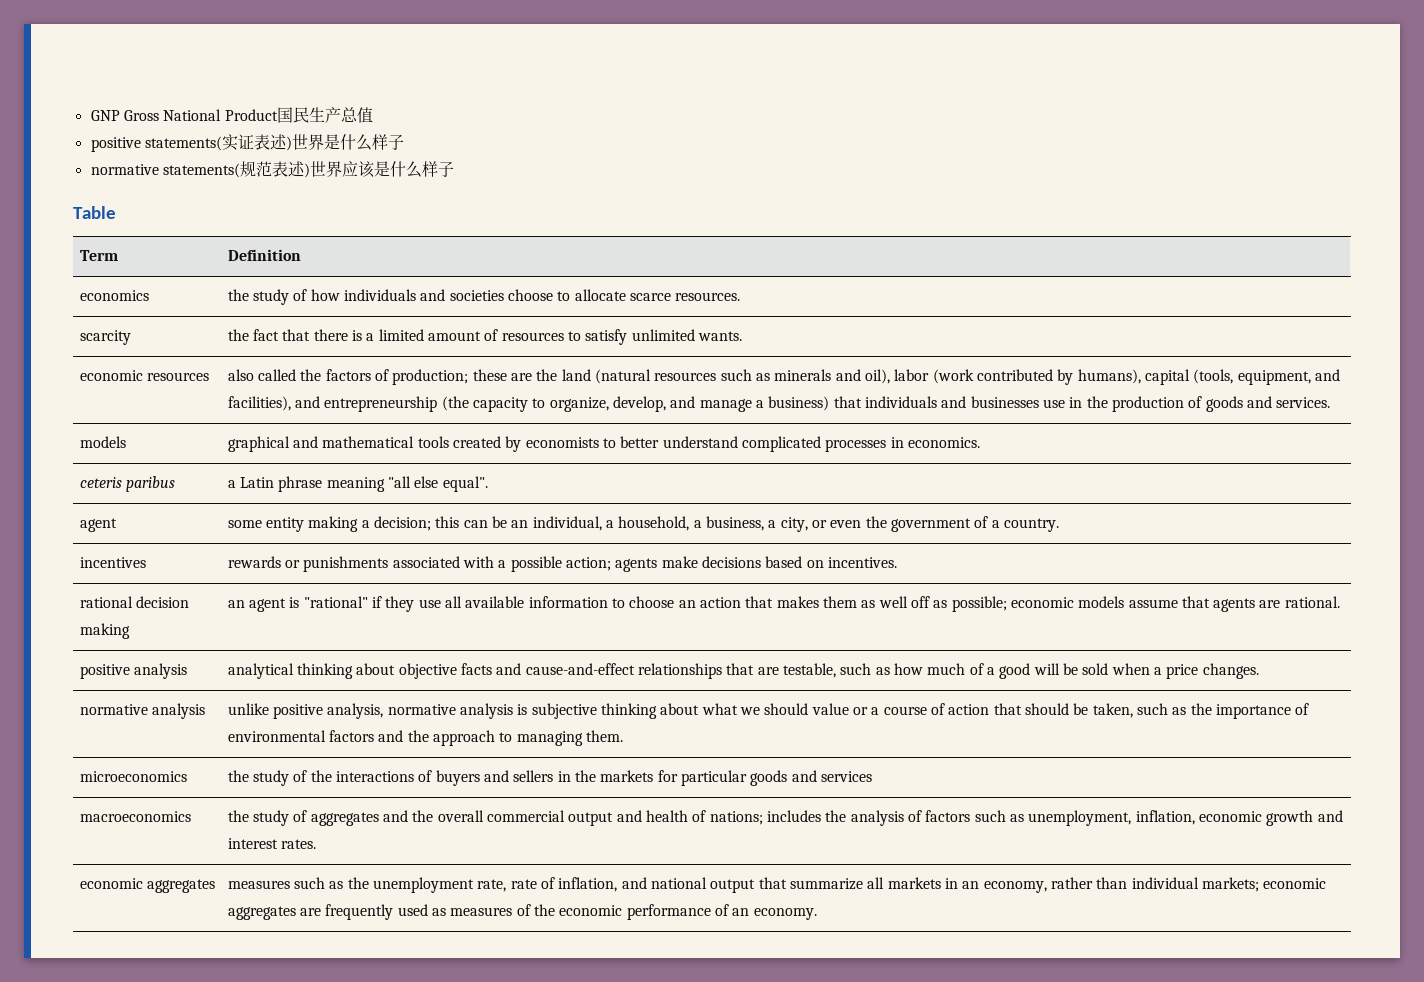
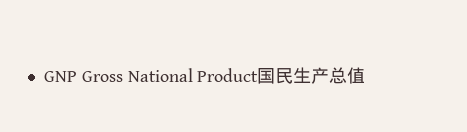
- positive statements(实证表述)世界是什么样子
- normative statements(规范表述)世界应该是什么样子
- Table
- Term | Definition
- economics | the study of how individuals and societies choose to allocate scarce resources.
- scarcity | the fact that there is a limited amount of resources to satisfy unlimited wants.
- economic resources | also called the factors of production; these are the land (natural resources such as minerals and oil), labor (work contributed by humans), capital (tools, equipment, and facilities), and entrepreneurship (the capacity to organize, develop, and manage a business) that individuals and businesses use in the production of goods and services.
- models | graphical and mathematical tools created by economists to better understand complicated processes in economics.
- ceteris paribus | a Latin phrase meaning "all else equal".
- agent | some entity making a decision; this can be an individual, a household, a business, a city, or even the government of a country.
- incentives | rewards or punishments associated with a possible action; agents make decisions based on incentives.
- rational decision making | an agent is "rational" if they use all available information to choose an action that makes them as well off as possible; economic models assume that agents are rational.
- positive analysis | analytical thinking about objective facts and cause-and-effect relationships that are testable, such as how much of a good will be sold when a price changes.
- normative analysis | unlike positive analysis, normative analysis is subjective thinking about what we should value or a course of action that should be taken, such as the importance of environmental factors and the approach to managing them.
- microeconomics | the study of the interactions of buyers and sellers in the markets for particular goods and services
- macroeconomics | the study of aggregates and the overall commercial output and health of nations; includes the analysis of factors such as unemployment, inflation, economic growth and interest rates.
- economic aggregates | measures such as the unemployment rate, rate of inflation, and national output that summarize all markets in an economy, rather than individual markets; economic aggregates are frequently used as measures of the economic performance of an economy.

